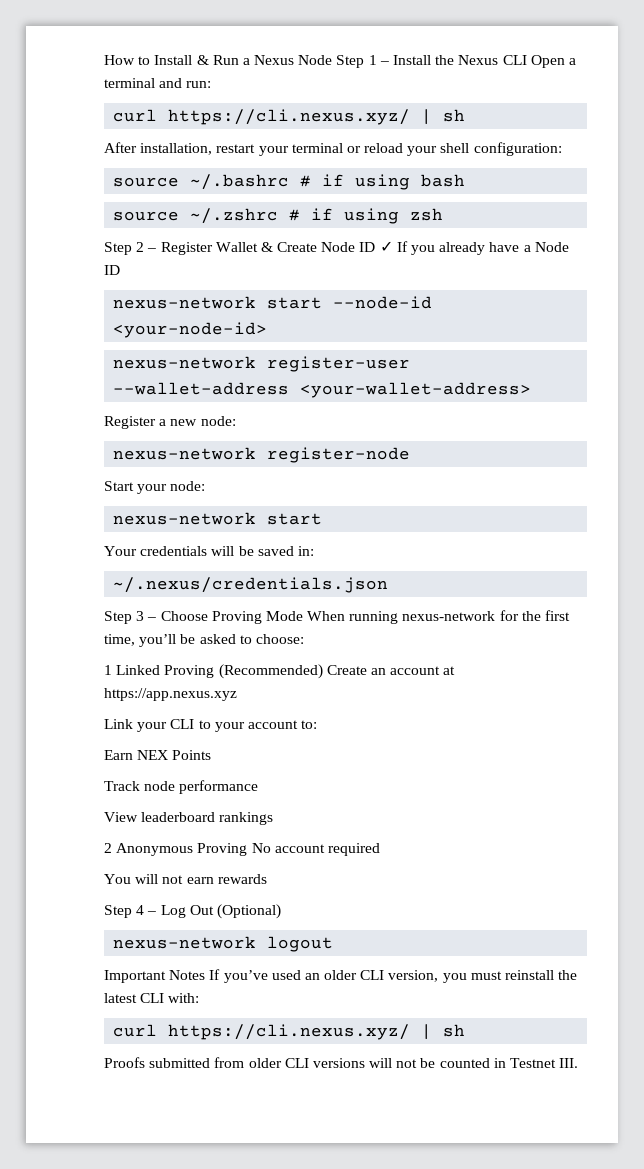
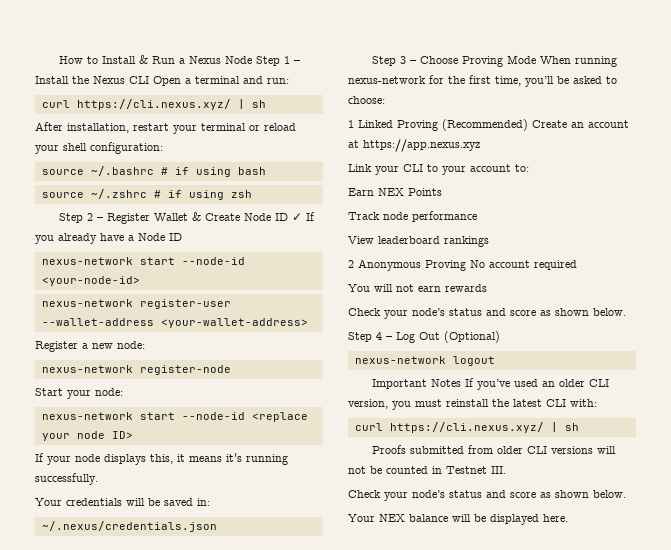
  Start your node:
- nexus-network start
+ nexus-network start --node-id <replace your node ID>
+ If your node displays this, it means it's running successfully.
  You will not earn rewards
+ Check your node’s status and score as shown below.
  Proofs submitted from older CLI versions will not be counted in Testnet III.
+ Check your node’s status and score as shown below.
+ Your NEX balance will be displayed here.

